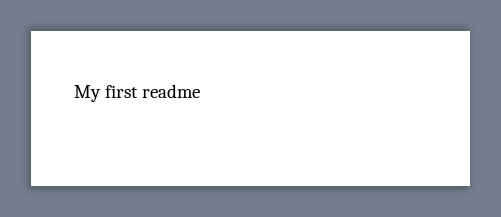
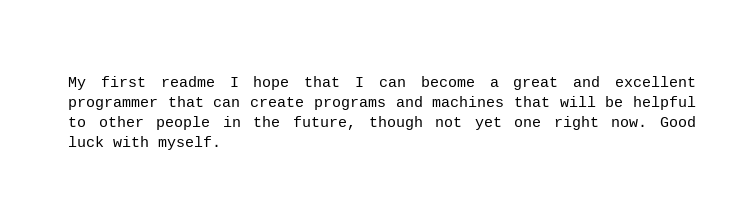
- My first readme
+ My first readme I hope that I can become a great and excellent programmer that can create programs and machines that will be helpful to other people in the future, though not yet one right now. Good luck with myself.

